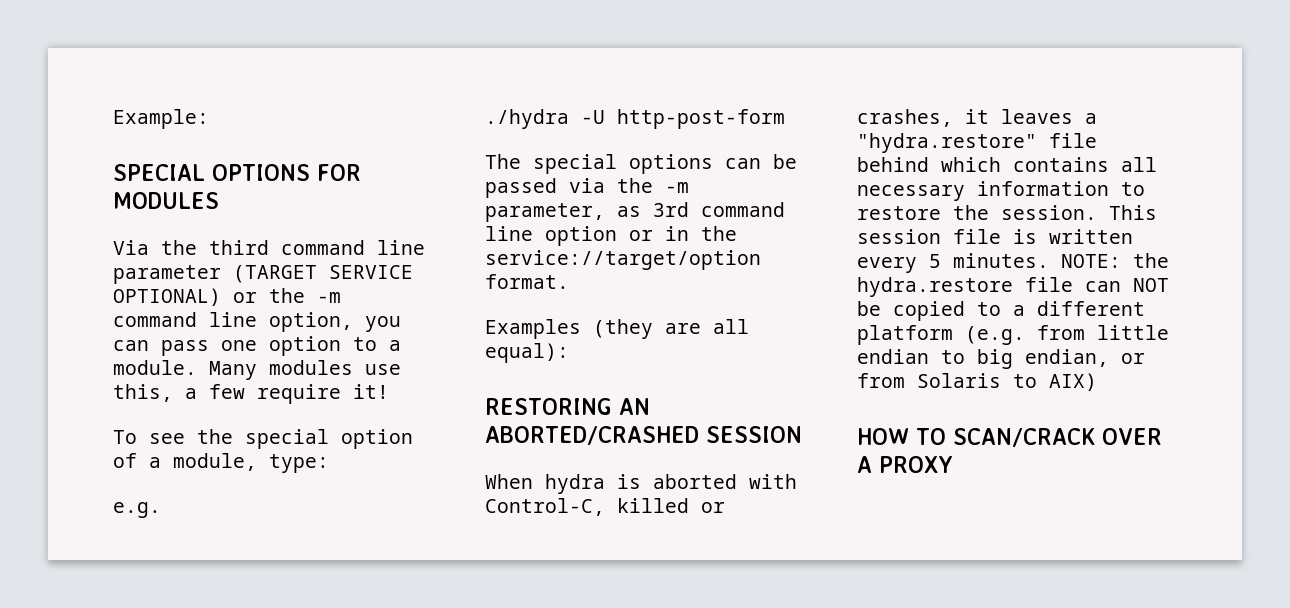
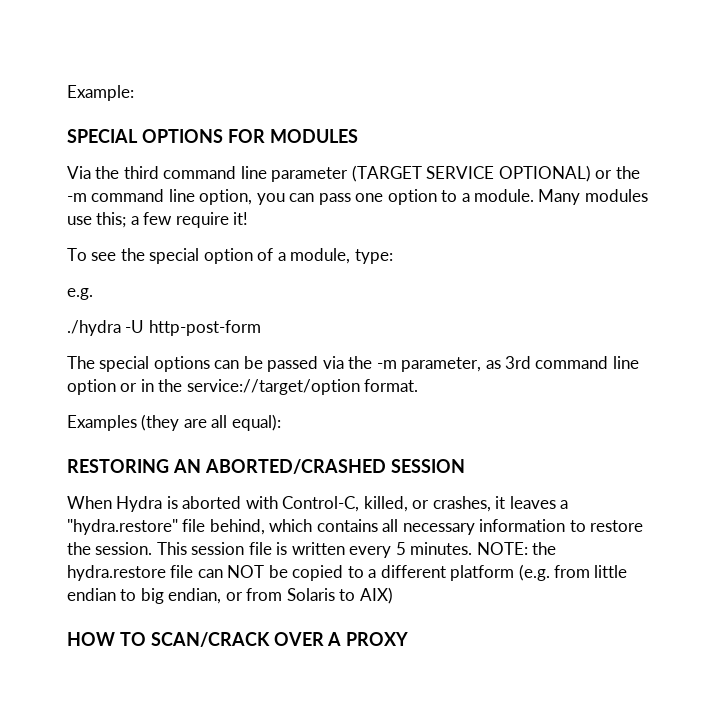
- Many modules use this, a few require it!
+ Many modules use this; a few require it!
- When hydra is aborted with Control-C, killed or crashes, it leaves a "hydra.restore" file behind which contains all necessary information to restore the session.
+ When Hydra is aborted with Control-C, killed, or crashes, it leaves a "hydra.restore" file behind, which contains all necessary information to restore the session.

